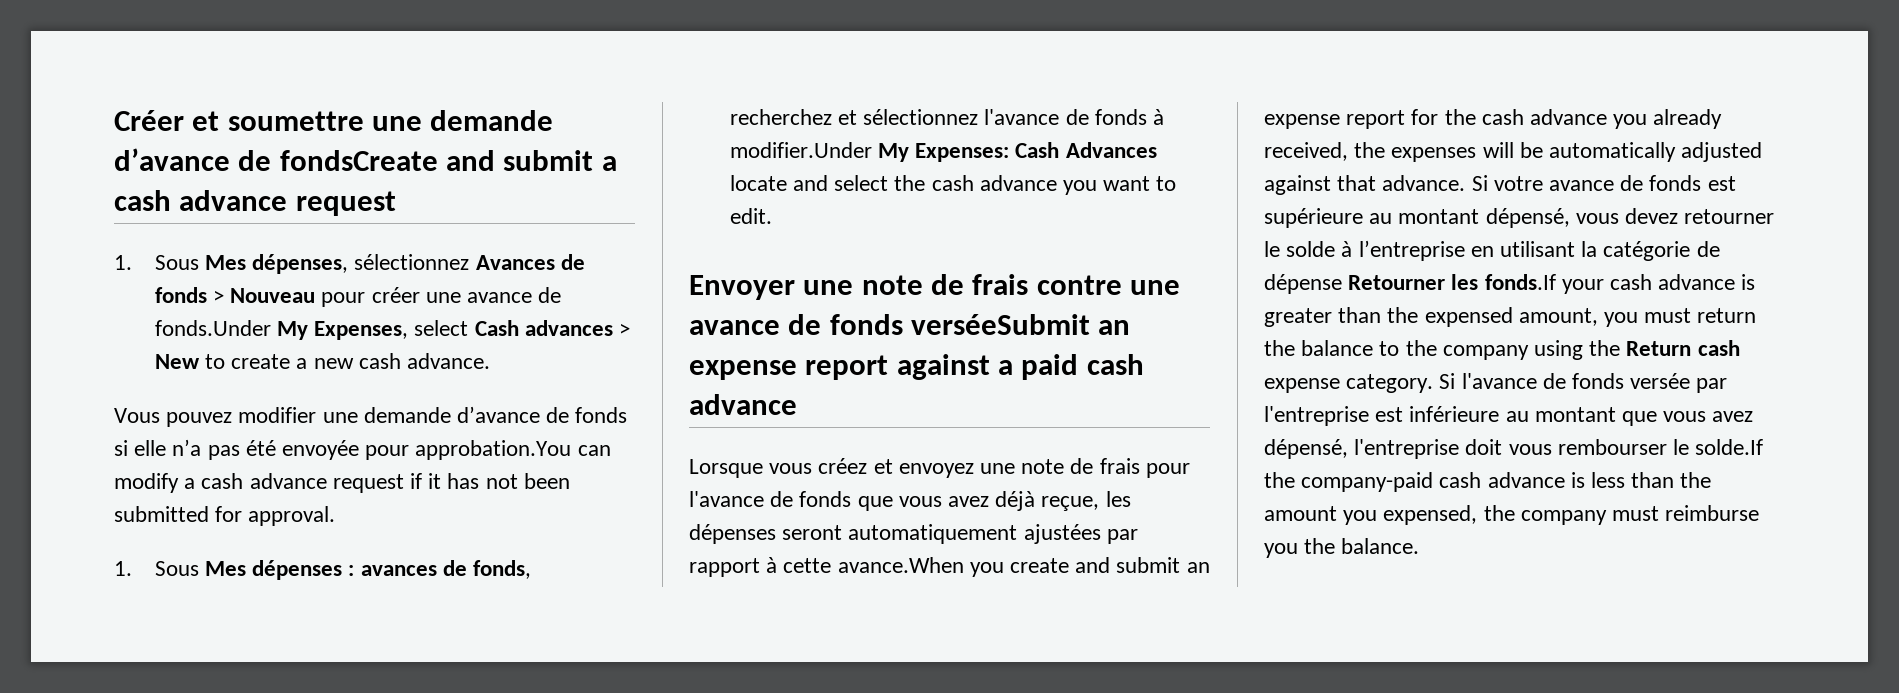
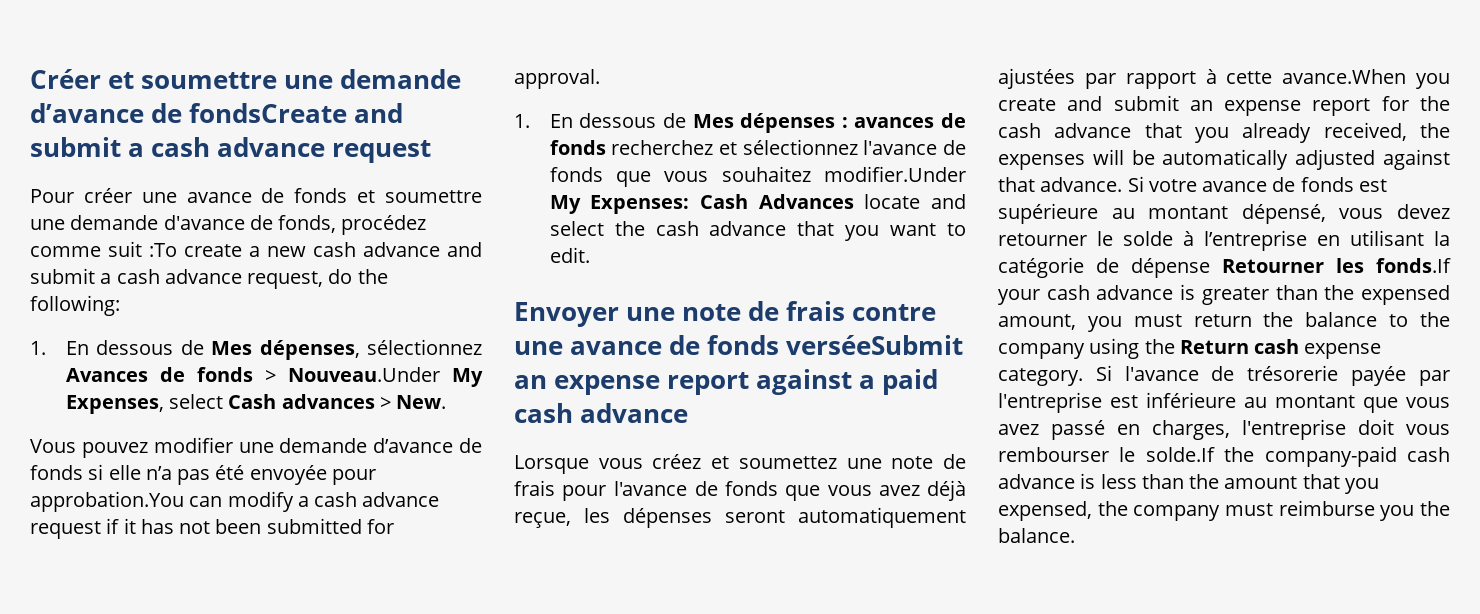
- 1. Sous Mes dépenses, sélectionnez Avances de fonds > Nouveau pour créer une avance de fonds.Under My Expenses, select Cash advances > New to create a new cash advance.
+ Pour créer une avance de fonds et soumettre une demande d'avance de fonds, procédez comme suit :To create a new cash advance and submit a cash advance request, do the following:
+ 1. En dessous de Mes dépenses, sélectionnez Avances de fonds > Nouveau.Under My Expenses, select Cash advances > New.
- 1. Sous Mes dépenses : avances de fonds, recherchez et sélectionnez l'avance de fonds à modifier.Under My Expenses: Cash Advances locate and select the cash advance you want to edit.
+ 1. En dessous de Mes dépenses : avances de fonds recherchez et sélectionnez l'avance de fonds que vous souhaitez modifier.Under My Expenses: Cash Advances locate and select the cash advance that you want to edit.
- Lorsque vous créez et envoyez une note de frais pour l'avance de fonds que vous avez déjà reçue, les dépenses seront automatiquement ajustées par rapport à cette avance.When you create and submit an expense report for the cash advance you already received, the expenses will be automatically adjusted against that advance.
+ Lorsque vous créez et soumettez une note de frais pour l'avance de fonds que vous avez déjà reçue, les dépenses seront automatiquement ajustées par rapport à cette avance.When you create and submit an expense report for the cash advance that you already received, the expenses will be automatically adjusted against that advance.
- Si l'avance de fonds versée par l'entreprise est inférieure au montant que vous avez dépensé, l'entreprise doit vous rembourser le solde.If the company-paid cash advance is less than the amount you expensed, the company must reimburse you the balance.
+ Si l'avance de trésorerie payée par l'entreprise est inférieure au montant que vous avez passé en charges, l'entreprise doit vous rembourser le solde.If the company-paid cash advance is less than the amount that you expensed, the company must reimburse you the balance.

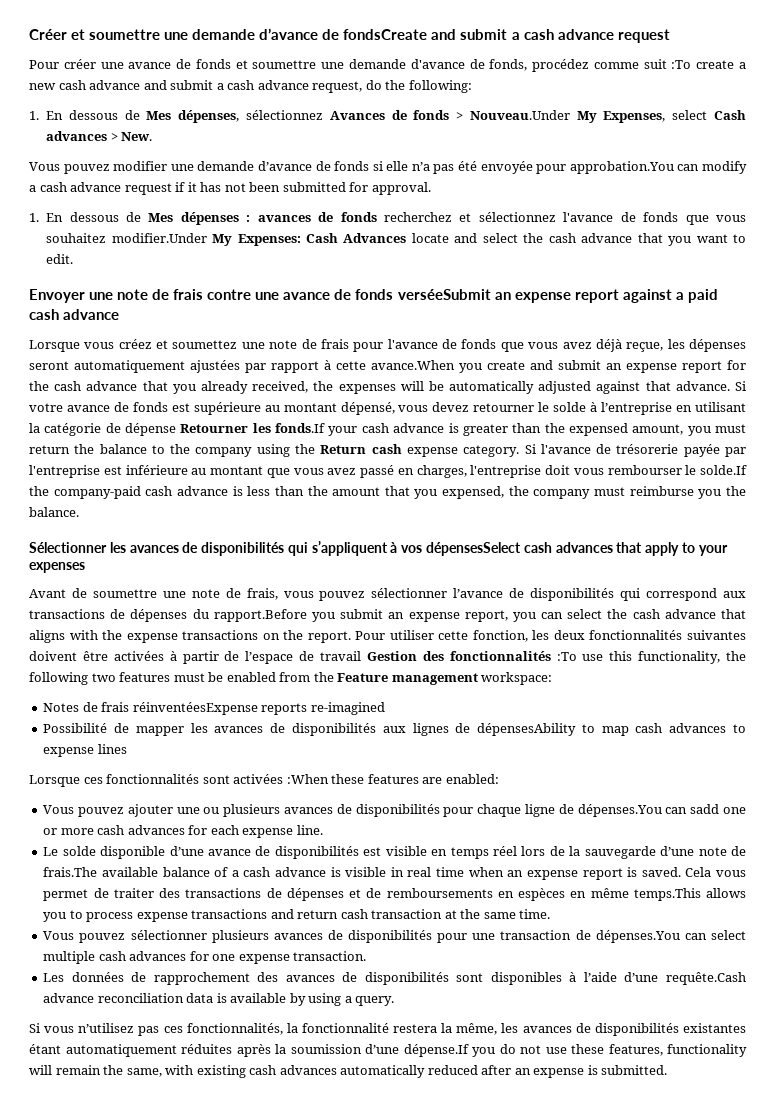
+ Sélectionner les avances de disponibilités qui s’appliquent à vos dépensesSelect cash advances that apply to your expenses
+ Avant de soumettre une note de frais, vous pouvez sélectionner l’avance de disponibilités qui correspond aux transactions de dépenses du rapport.Before you submit an expense report, you can select the cash advance that aligns with the expense transactions on the report. Pour utiliser cette fonction, les deux fonctionnalités suivantes doivent être activées à partir de l’espace de travail Gestion des fonctionnalités :To use this functionality, the following two features must be enabled from the Feature management workspace:
+ Notes de frais réinventéesExpense reports re-imagined
+ Possibilité de mapper les avances de disponibilités aux lignes de dépensesAbility to map cash advances to expense lines
+ Lorsque ces fonctionnalités sont activées :When these features are enabled:
+ Vous pouvez ajouter une ou plusieurs avances de disponibilités pour chaque ligne de dépenses.You can sadd one or more cash advances for each expense line.
+ Le solde disponible d’une avance de disponibilités est visible en temps réel lors de la sauvegarde d’une note de frais.The available balance of a cash advance is visible in real time when an expense report is saved. Cela vous permet de traiter des transactions de dépenses et de remboursements en espèces en même temps.This allows you to process expense transactions and return cash transaction at the same time.
+ Vous pouvez sélectionner plusieurs avances de disponibilités pour une transaction de dépenses.You can select multiple cash advances for one expense transaction.
+ Les données de rapprochement des avances de disponibilités sont disponibles à l’aide d’une requête.Cash advance reconciliation data is available by using a query.
+ Si vous n’utilisez pas ces fonctionnalités, la fonctionnalité restera la même, les avances de disponibilités existantes étant automatiquement réduites après la soumission d’une dépense.If you do not use these features, functionality will remain the same, with existing cash advances automatically reduced after an expense is submitted.

